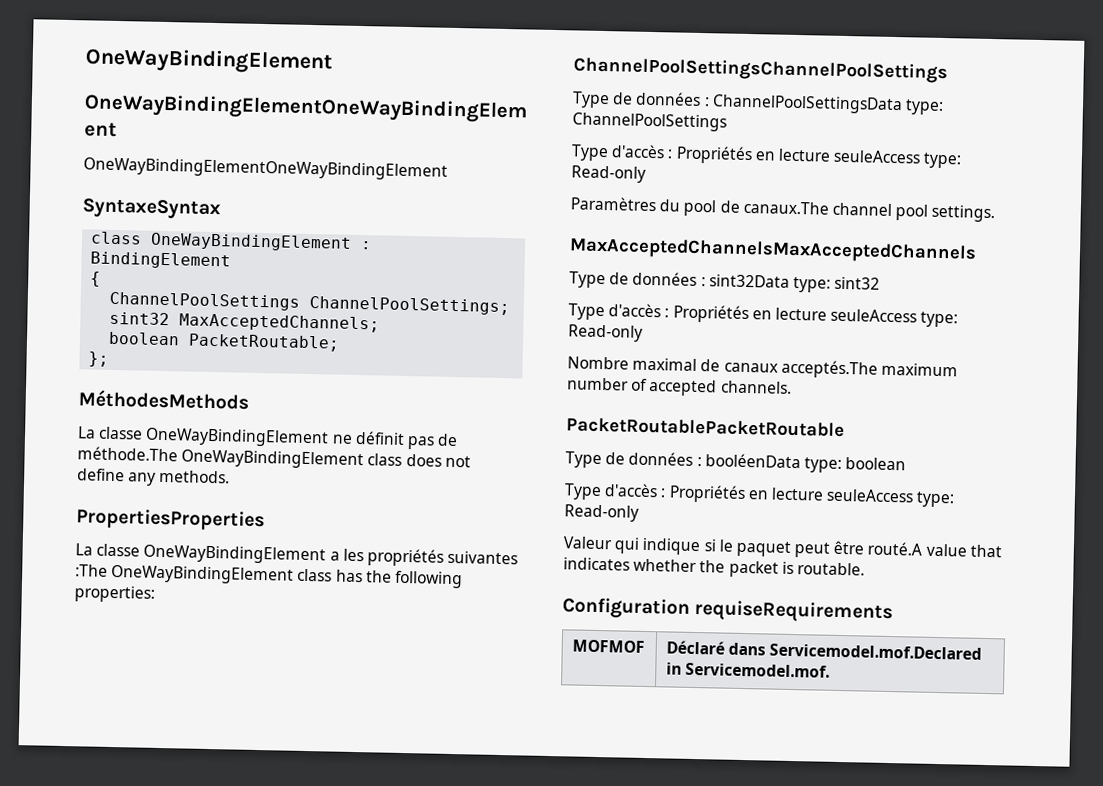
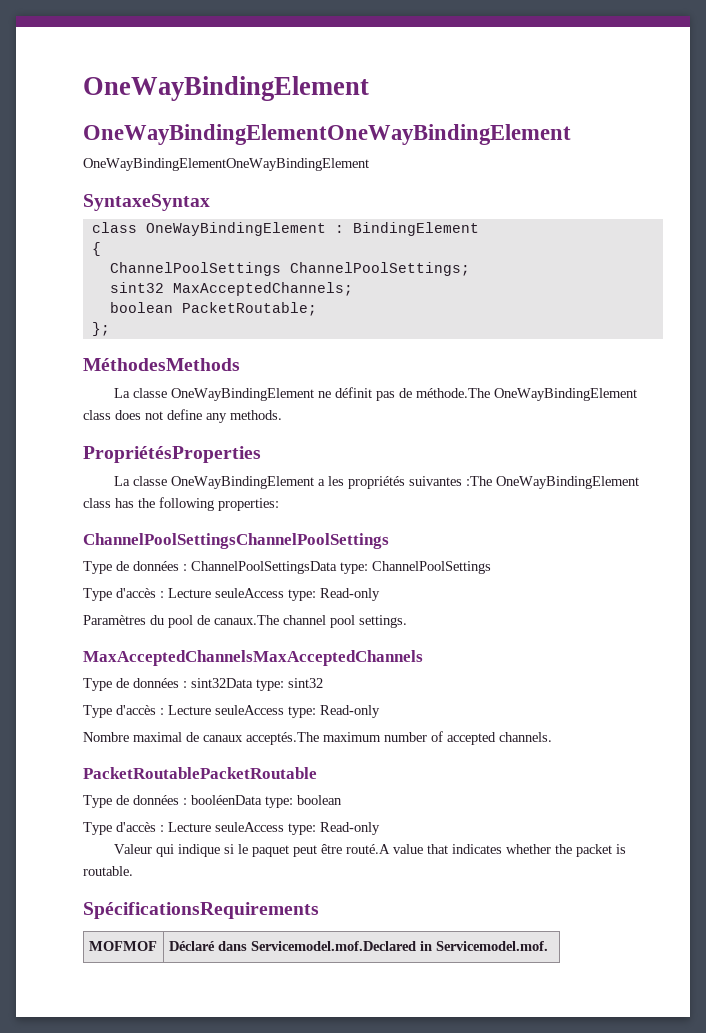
- PropertiesProperties
+ PropriétésProperties
  Type de données : ChannelPoolSettingsData type: ChannelPoolSettings
- Type d'accès : Propriétés en lecture seuleAccess type: Read-only
+ Type d'accès : Lecture seuleAccess type: Read-only
  Type de données : sint32Data type: sint32
- Type d'accès : Propriétés en lecture seuleAccess type: Read-only
+ Type d'accès : Lecture seuleAccess type: Read-only
  Type de données : booléenData type: boolean
- Type d'accès : Propriétés en lecture seuleAccess type: Read-only
+ Type d'accès : Lecture seuleAccess type: Read-only
- Configuration requiseRequirements
+ SpécificationsRequirements

